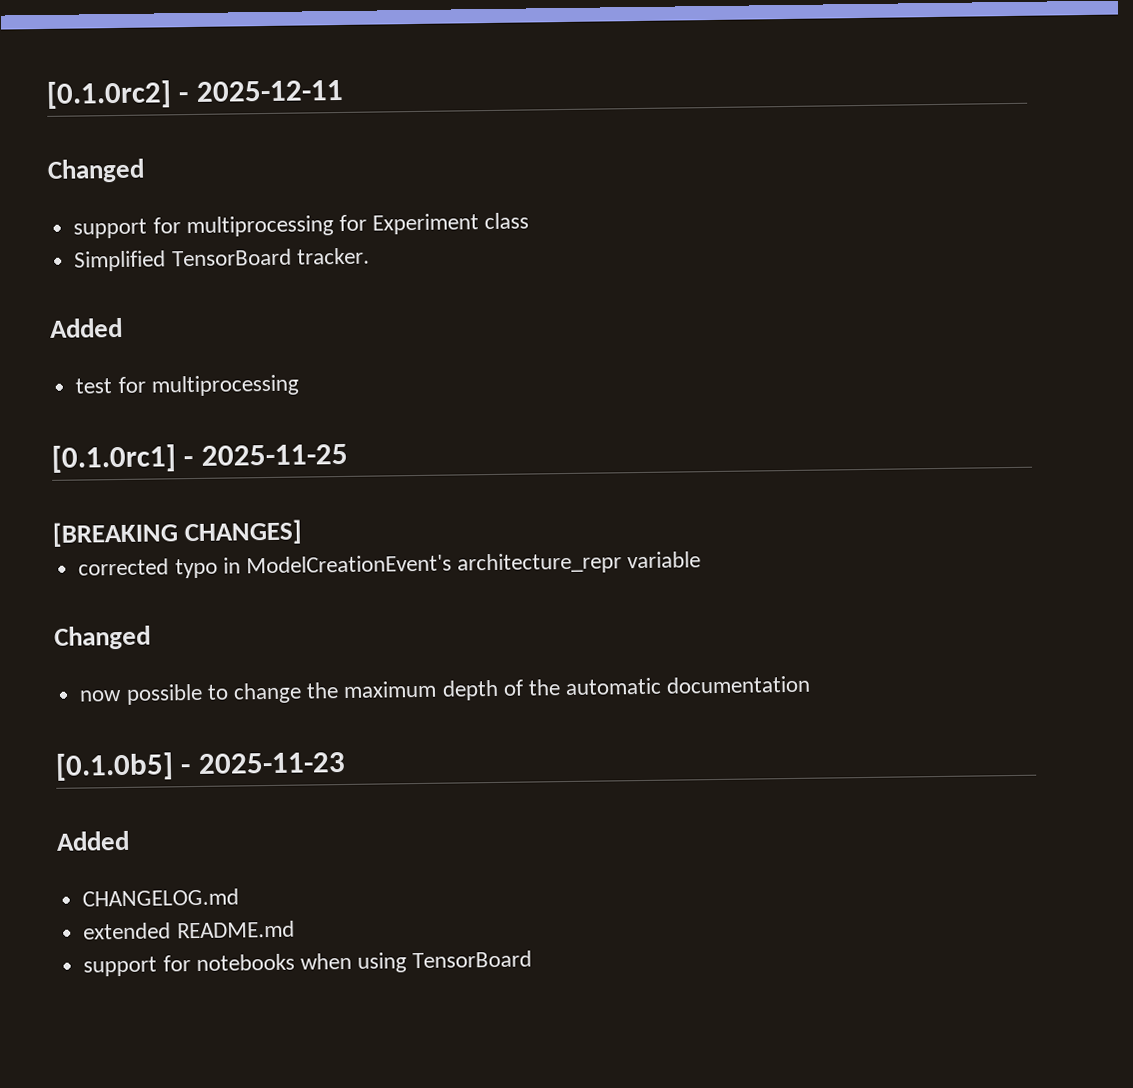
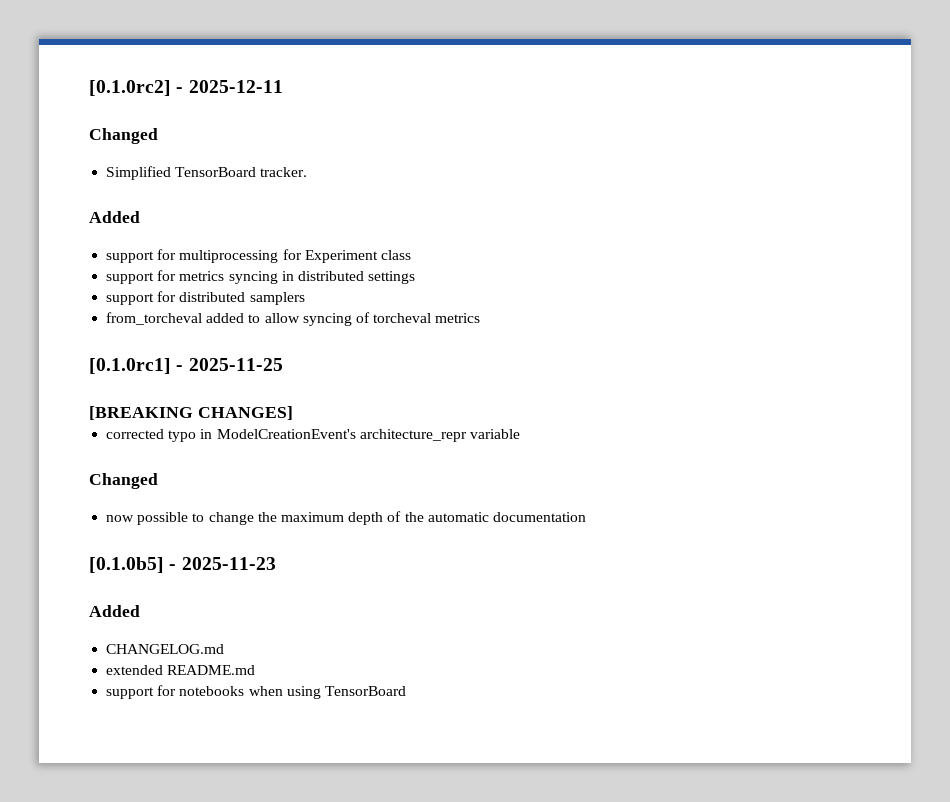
+ Simplified TensorBoard tracker.
+ Added
- Simplified TensorBoard tracker.
- Added
- test for multiprocessing
+ support for metrics syncing in distributed settings
+ support for distributed samplers
+ from_torcheval added to allow syncing of torcheval metrics

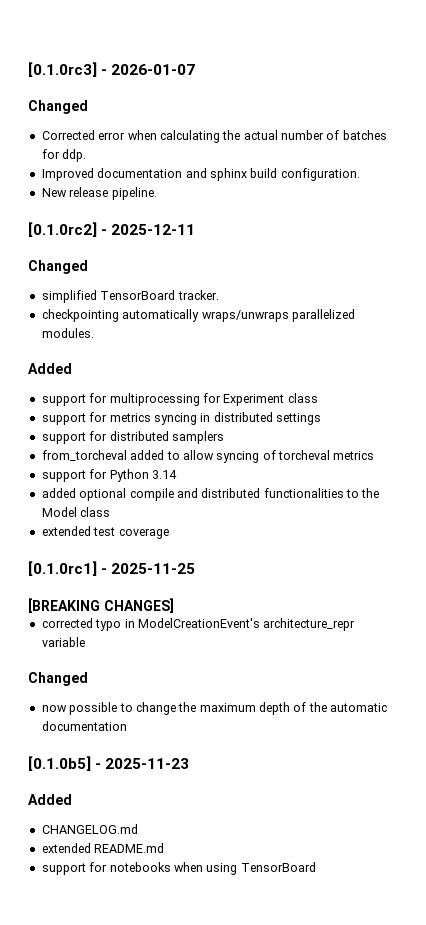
+ [0.1.0rc3] - 2026-01-07
+ Changed
+ Corrected error when calculating the actual number of batches for ddp.
+ Improved documentation and sphinx build configuration.
+ New release pipeline.
- Simplified TensorBoard tracker.
+ simplified TensorBoard tracker.
+ checkpointing automatically wraps/unwraps parallelized modules.
+ support for Python 3.14
+ added optional compile and distributed functionalities to the Model class
+ extended test coverage

